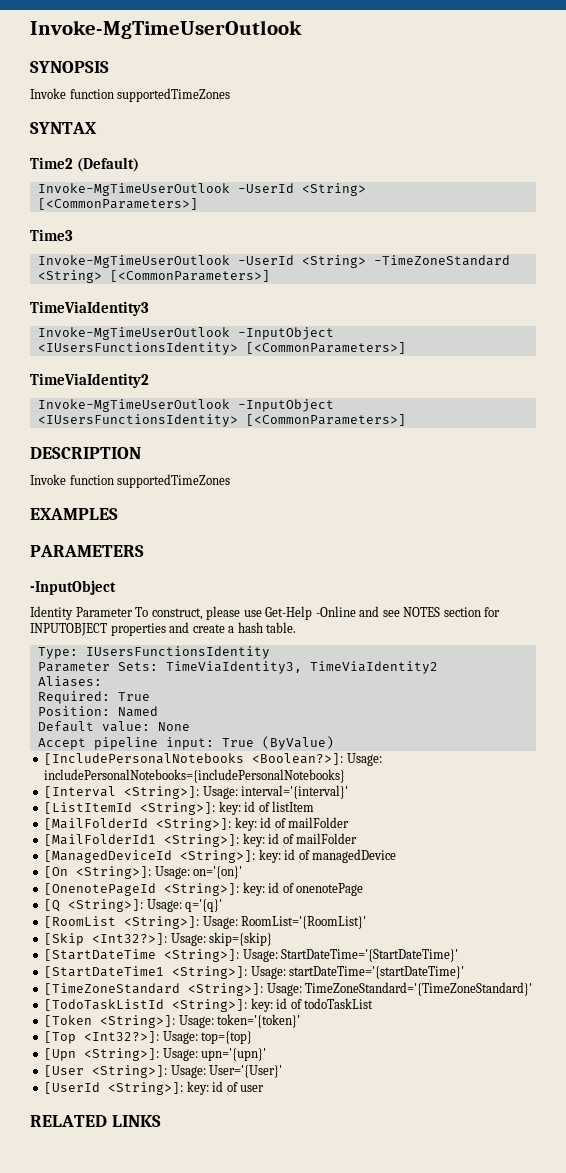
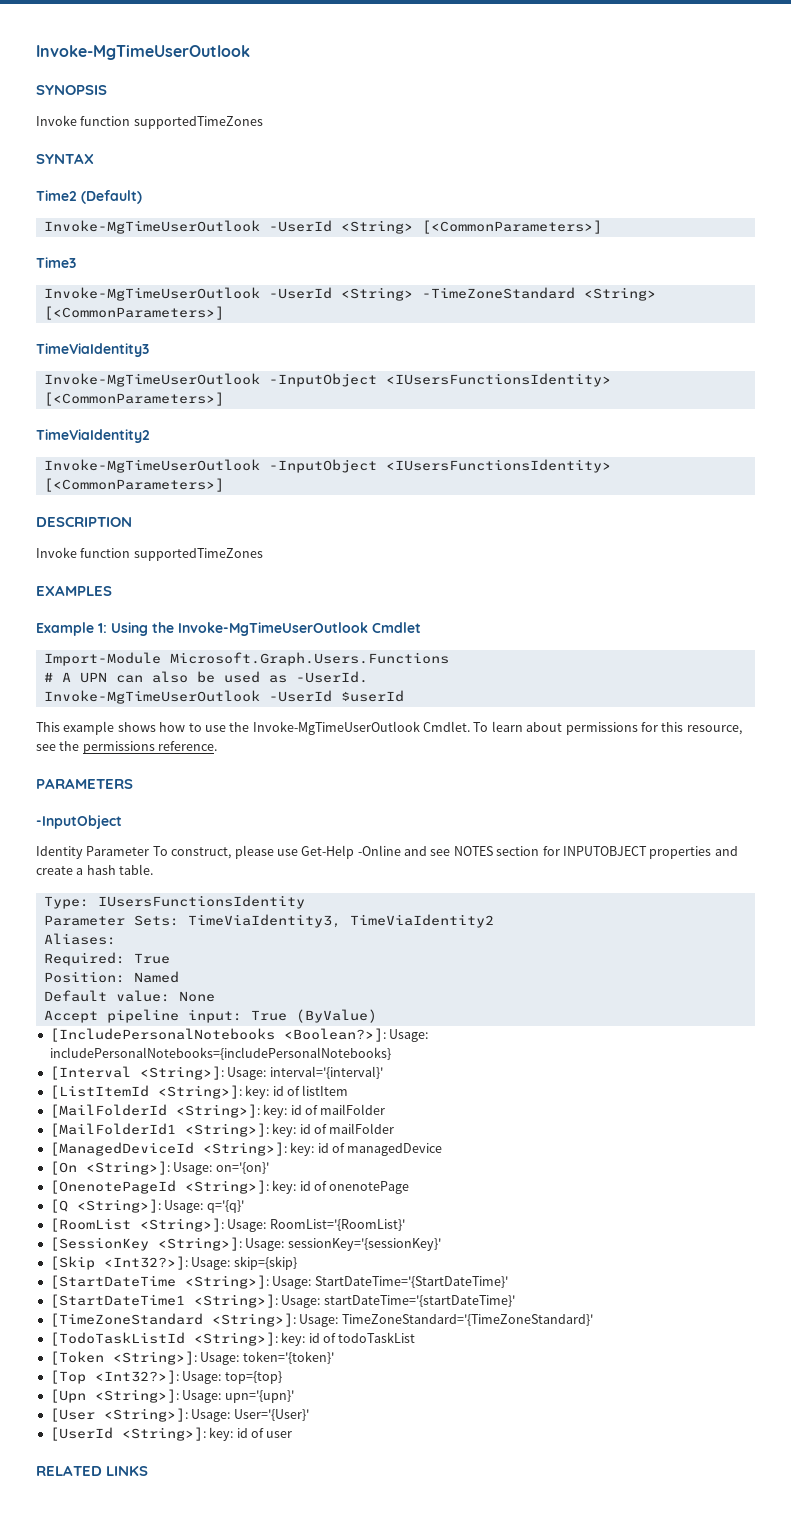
+ Example 1: Using the Invoke-MgTimeUserOutlook Cmdlet
+ Import-Module Microsoft.Graph.Users.Functions
+ # A UPN can also be used as -UserId.
+ Invoke-MgTimeUserOutlook -UserId $userId
+ This example shows how to use the Invoke-MgTimeUserOutlook Cmdlet. To learn about permissions for this resource, see the permissions reference.
+ [SessionKey <String>]: Usage: sessionKey='{sessionKey}'

